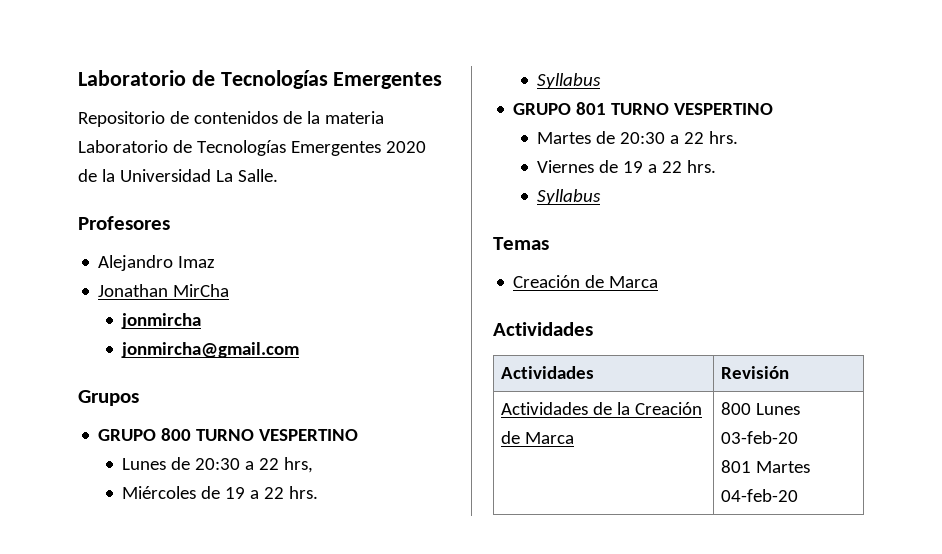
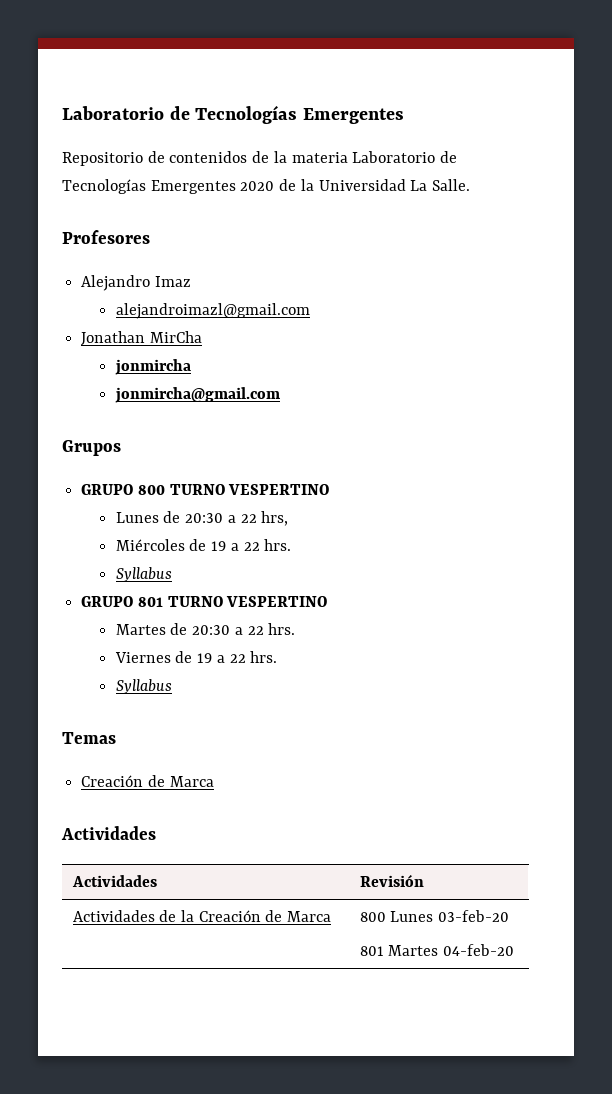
+ alejandroimazl@gmail.com

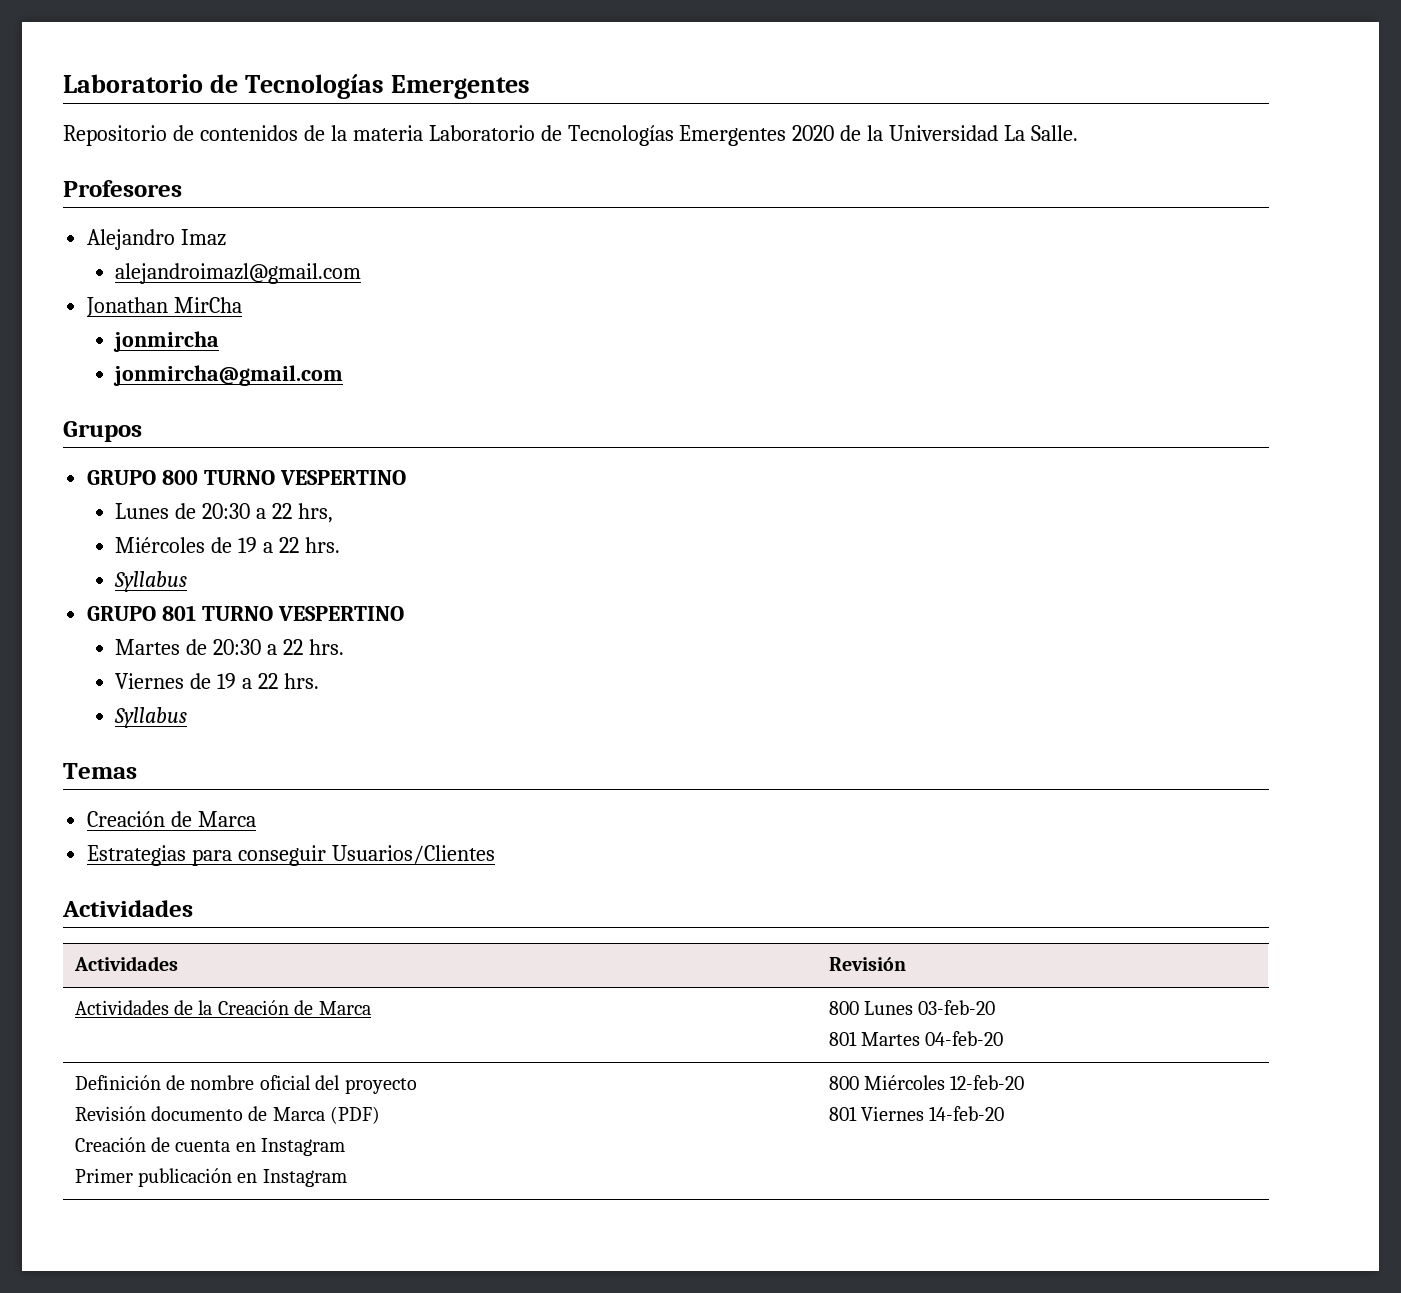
+ Estrategias para conseguir Usuarios/Clientes
+ Definición de nombre oficial del proyecto
+ Revisión documento de Marca (PDF)
+ Creación de cuenta en Instagram
+ Primer publicación en Instagram | 800 Miércoles 12-feb-20
+ 801 Viernes 14-feb-20

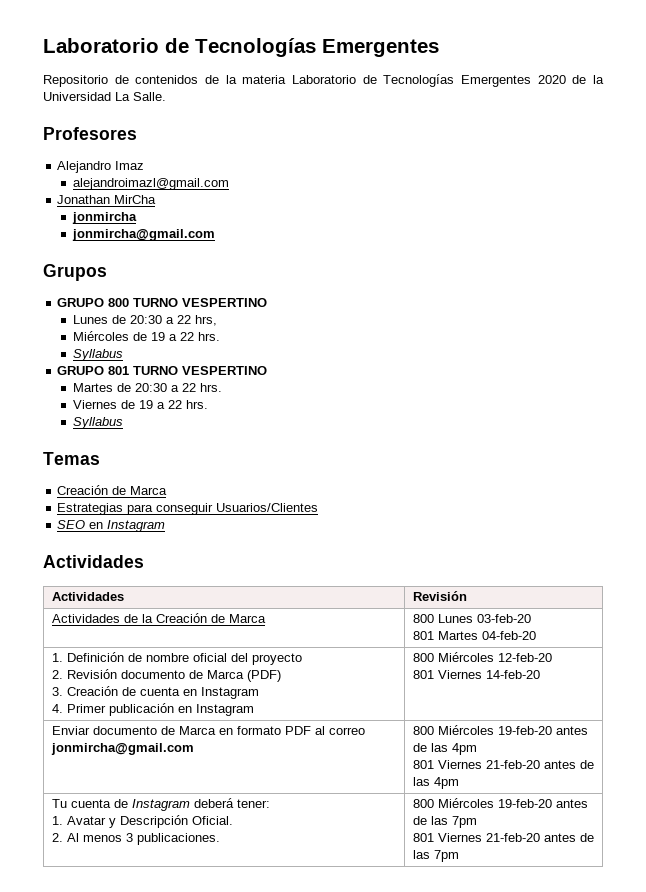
+ SEO en Instagram
- Definición de nombre oficial del proyecto
- Revisión documento de Marca (PDF)
- Creación de cuenta en Instagram
- Primer publicación en Instagram | 800 Miércoles 12-feb-20
+ 1. Definición de nombre oficial del proyecto
+ 2. Revisión documento de Marca (PDF)
+ 3. Creación de cuenta en Instagram
+ 4. Primer publicación en Instagram | 800 Miércoles 12-feb-20
+ Enviar documento de Marca en formato PDF al correo jonmircha@gmail.com | 800 Miércoles 19-feb-20 antes de las 4pm
+ 801 Viernes 21-feb-20 antes de las 4pm
+ Tu cuenta de Instagram deberá tener:
+ 1. Avatar y Descripción Oficial.
+ 2. Al menos 3 publicaciones. | 800 Miércoles 19-feb-20 antes de las 7pm
+ 801 Viernes 21-feb-20 antes de las 7pm

